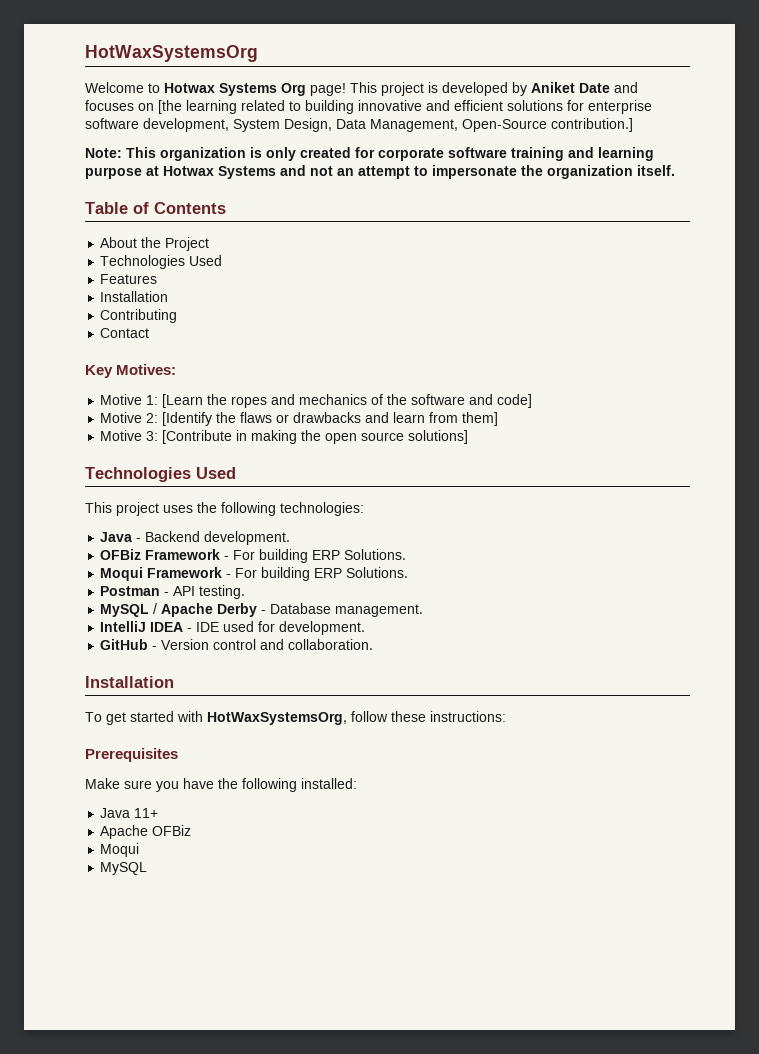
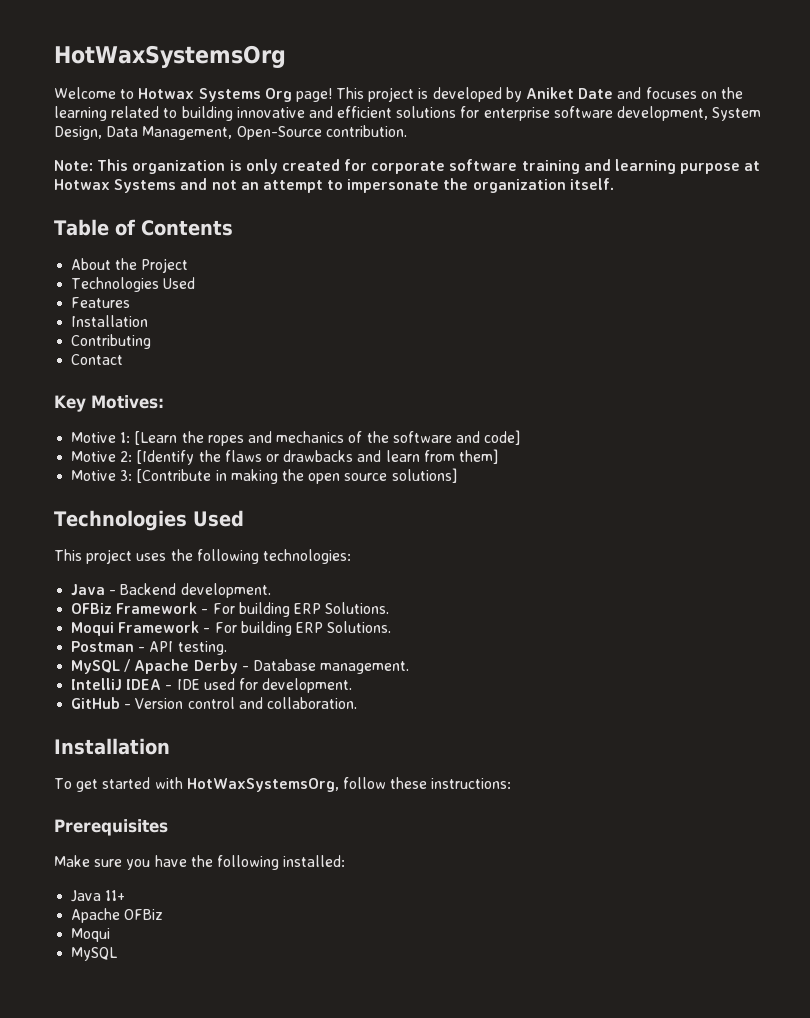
- This project is developed by Aniket Date and focuses on [the learning related to building innovative and efficient solutions for enterprise software development, System Design, Data Management, Open-Source contribution.]
+ This project is developed by Aniket Date and focuses on the learning related to building innovative and efficient solutions for enterprise software development, System Design, Data Management, Open-Source contribution.

